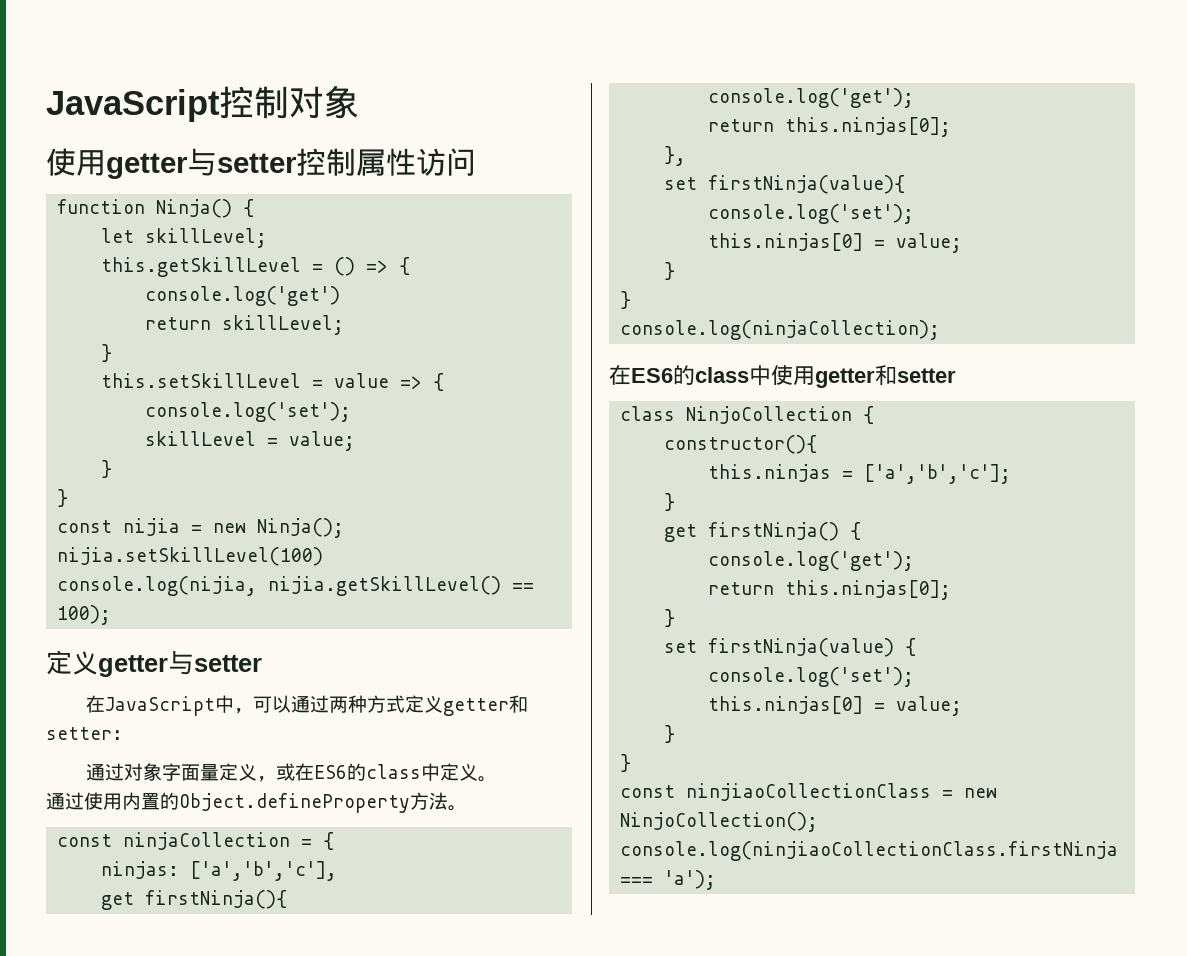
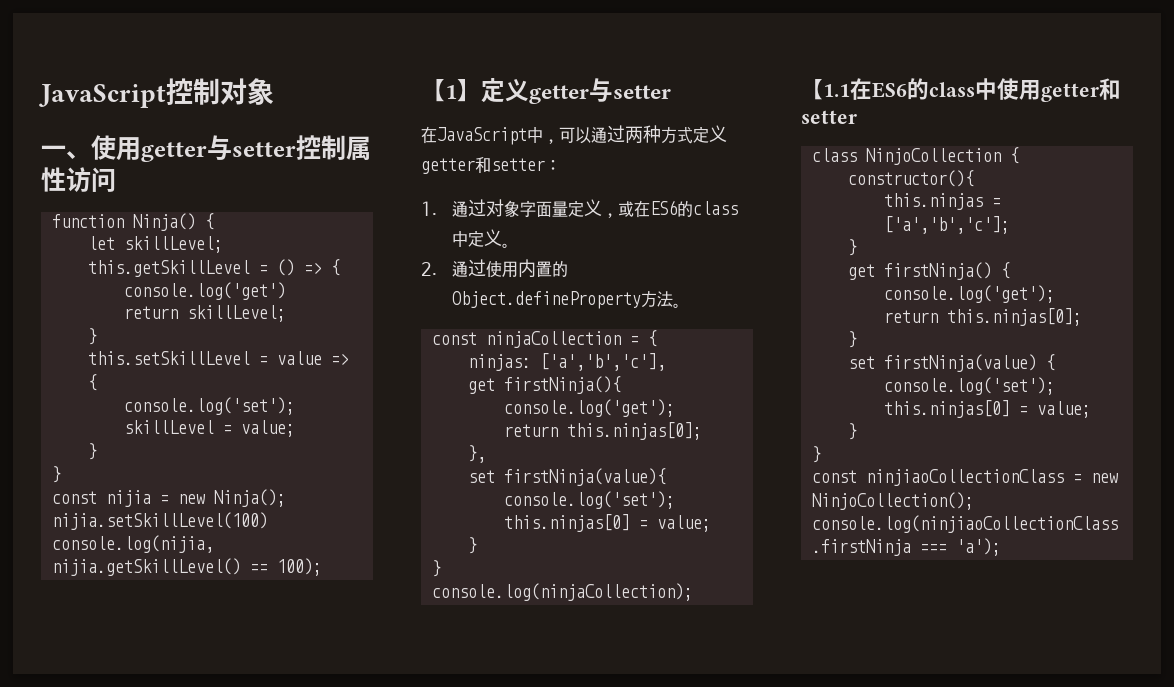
- 使用getter与setter控制属性访问
+ 一、使用getter与setter控制属性访问
- 定义getter与setter
+ 【1】定义getter与setter
- 通过对象字面量定义，或在ES6的class中定义。
+ 1.通过对象字面量定义，或在ES6的class中定义。
- 通过使用内置的Object.defineProperty方法。
+ 2.通过使用内置的Object.defineProperty方法。
- 在ES6的class中使用getter和setter
+ 【1.1在ES6的class中使用getter和setter

